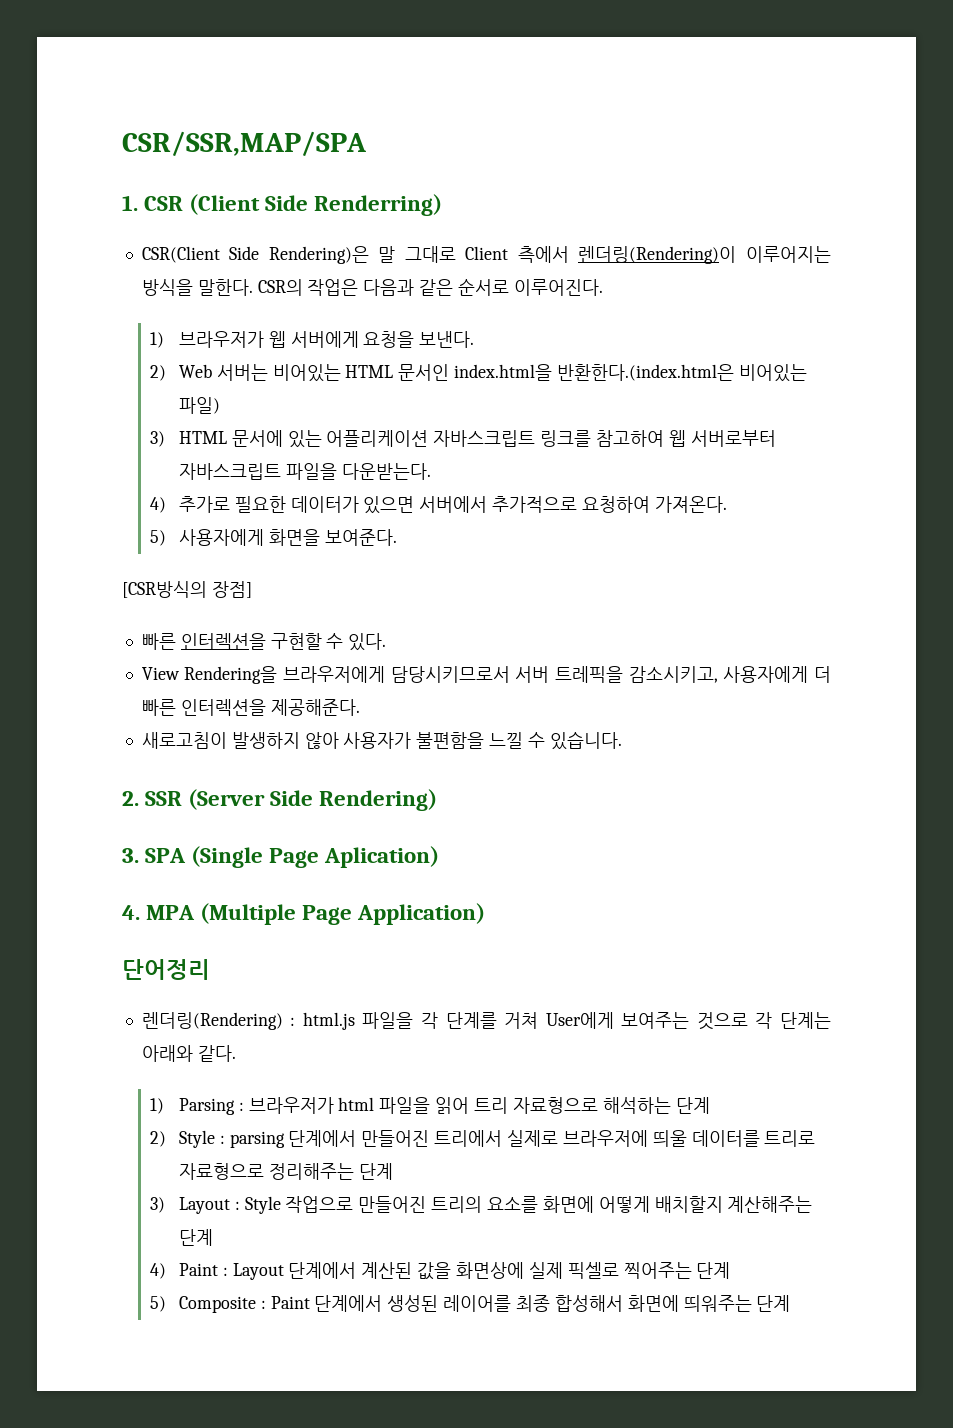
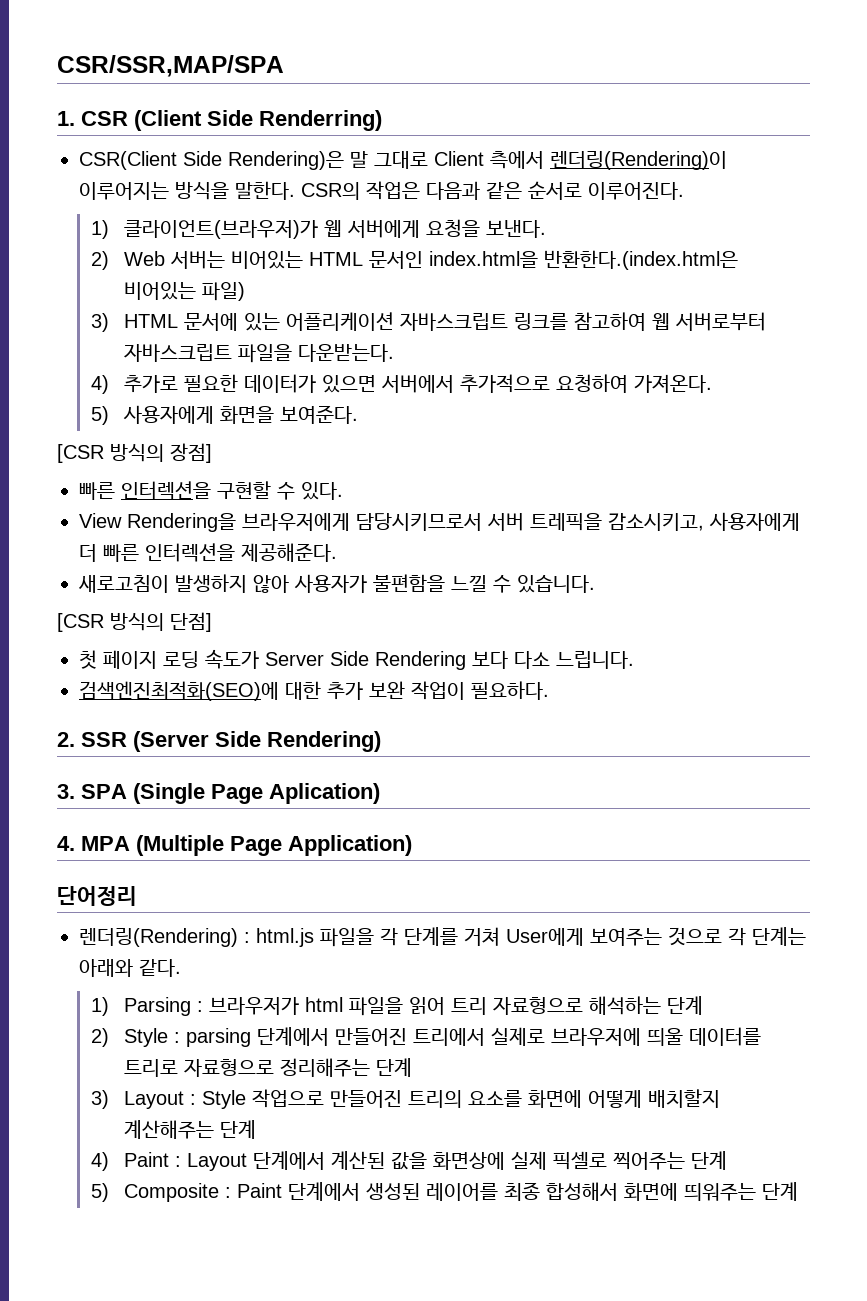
- 1) 브라우저가 웹 서버에게 요청을 보낸다.
+ 1) 클라이언트(브라우저)가 웹 서버에게 요청을 보낸다.
- [CSR방식의 장점]
+ [CSR 방식의 장점]
+ [CSR 방식의 단점]
+ 첫 페이지 로딩 속도가 Server Side Rendering 보다 다소 느립니다.
+ 검색엔진최적화(SEO)에 대한 추가 보완 작업이 필요하다.

